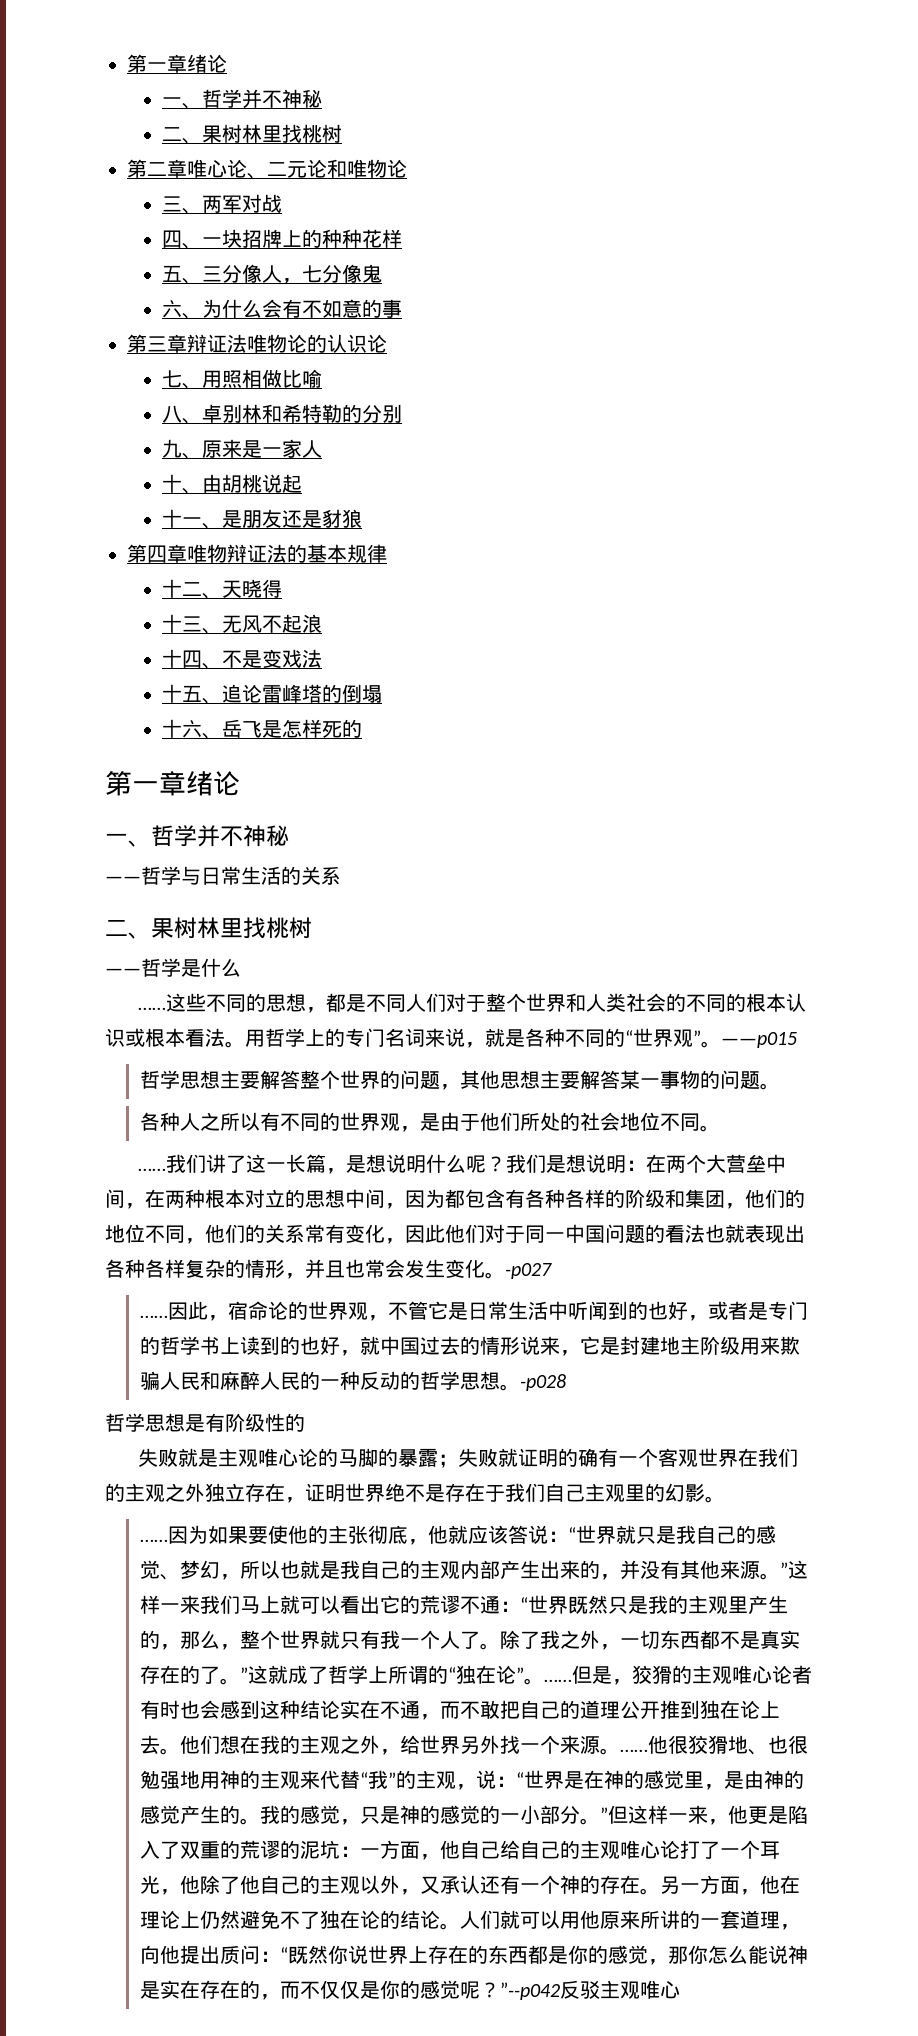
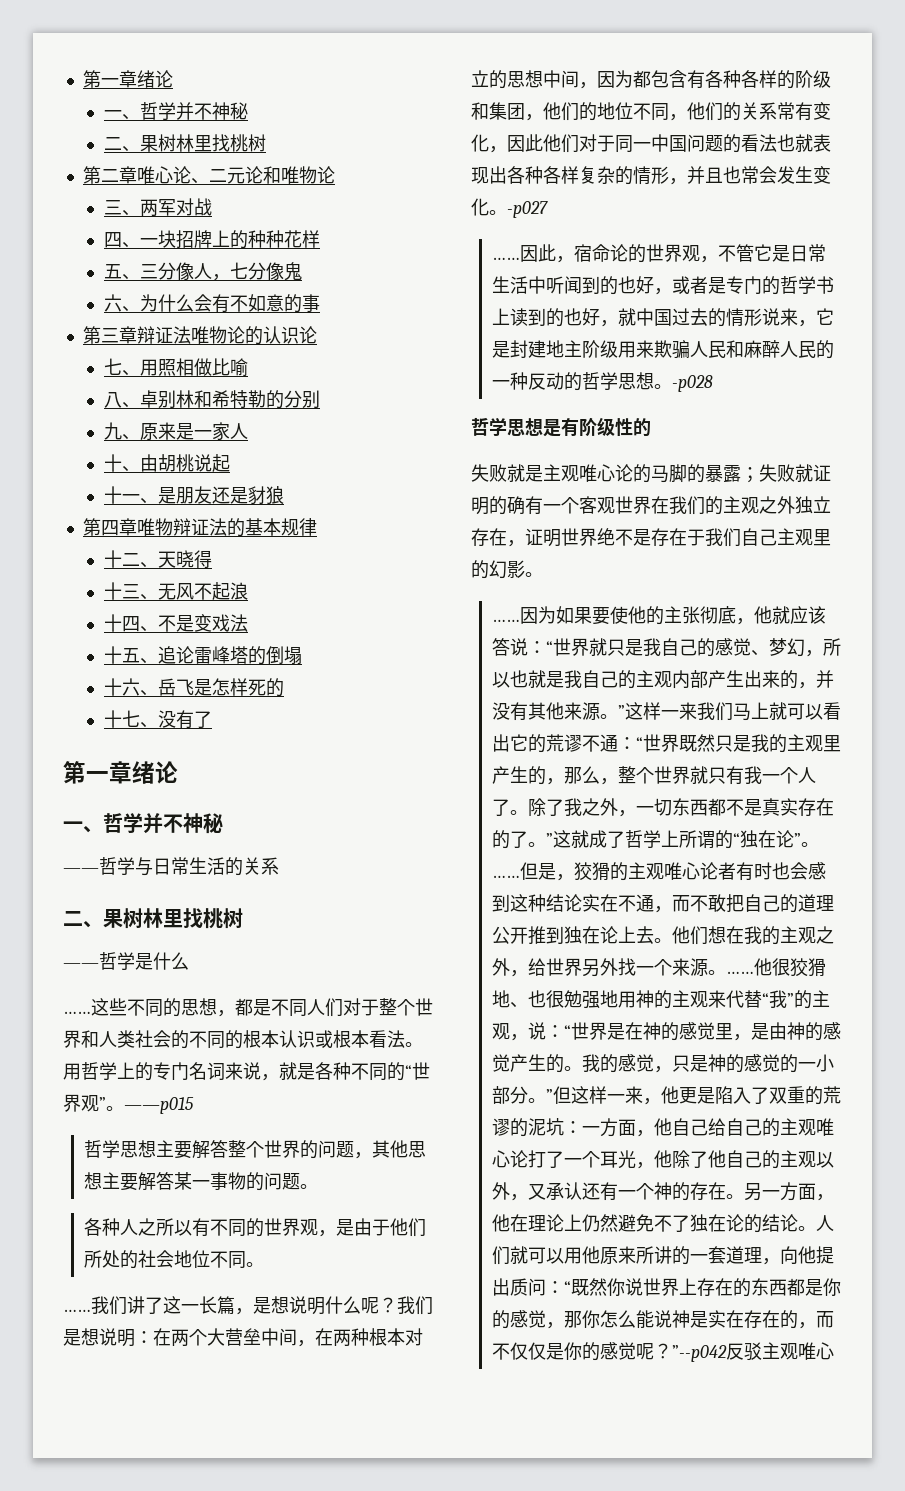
+ 十七、没有了

